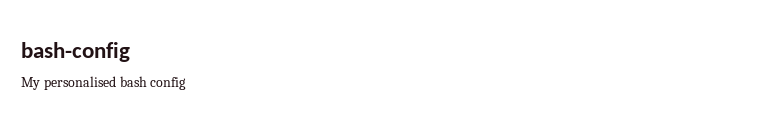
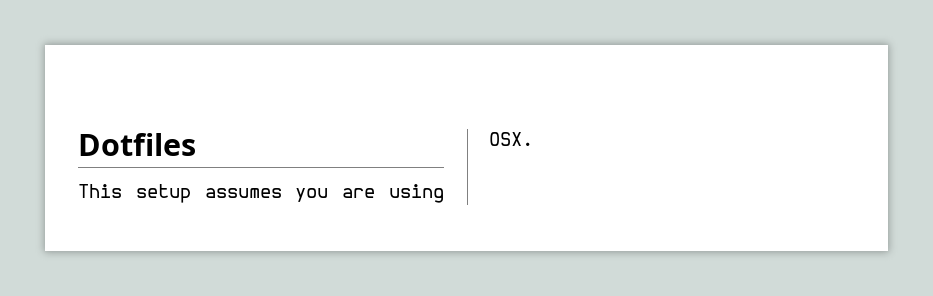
- bash-config
- My personalised bash config
+ Dotfiles
+ This setup assumes you are using OSX.

